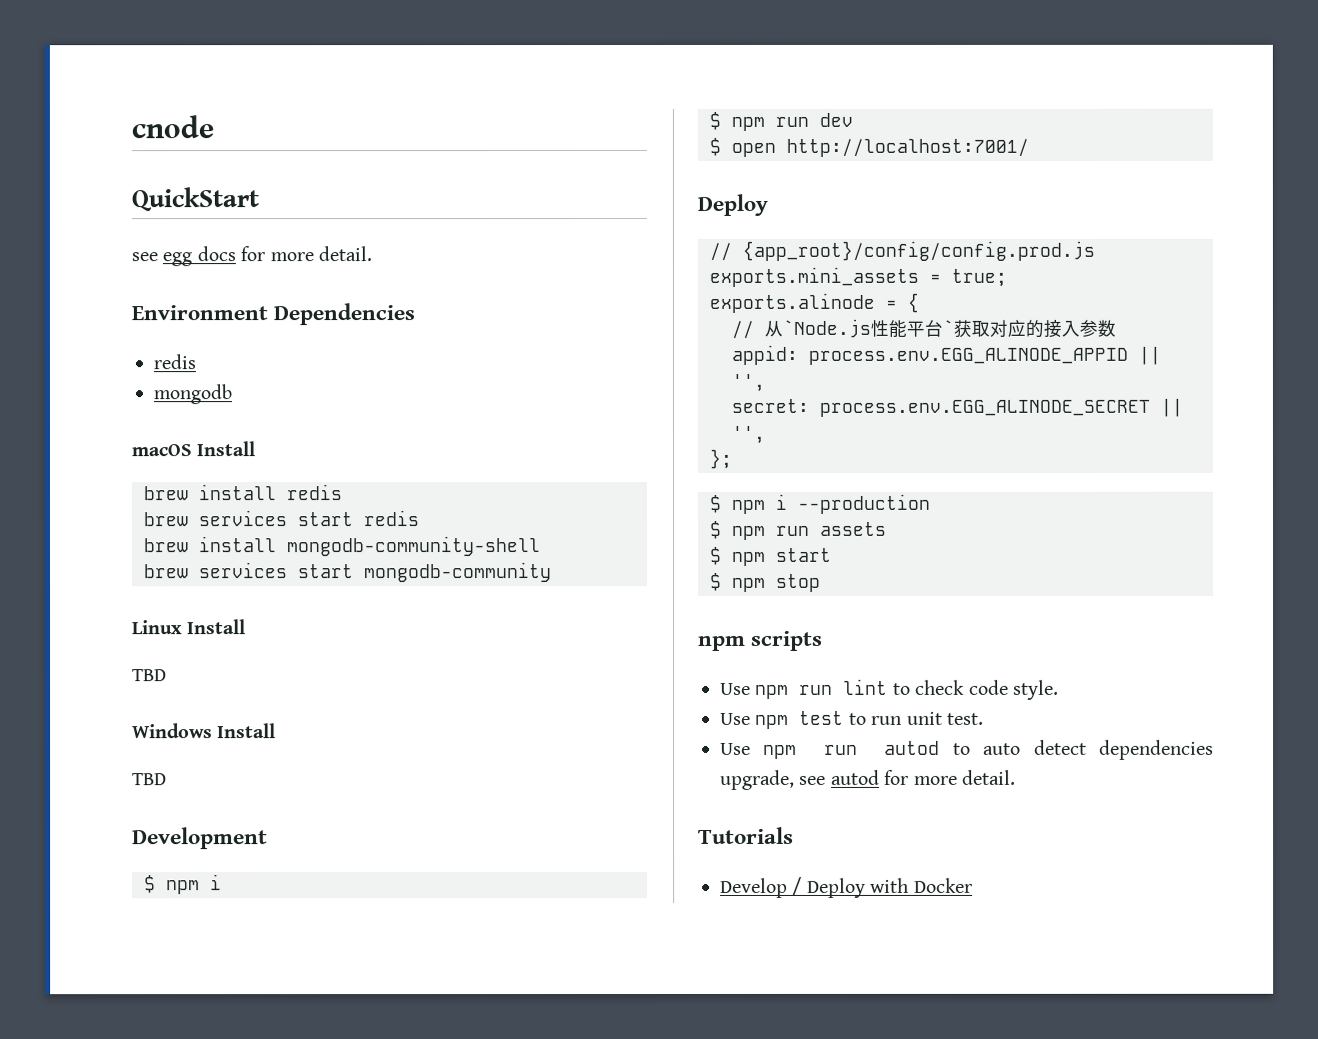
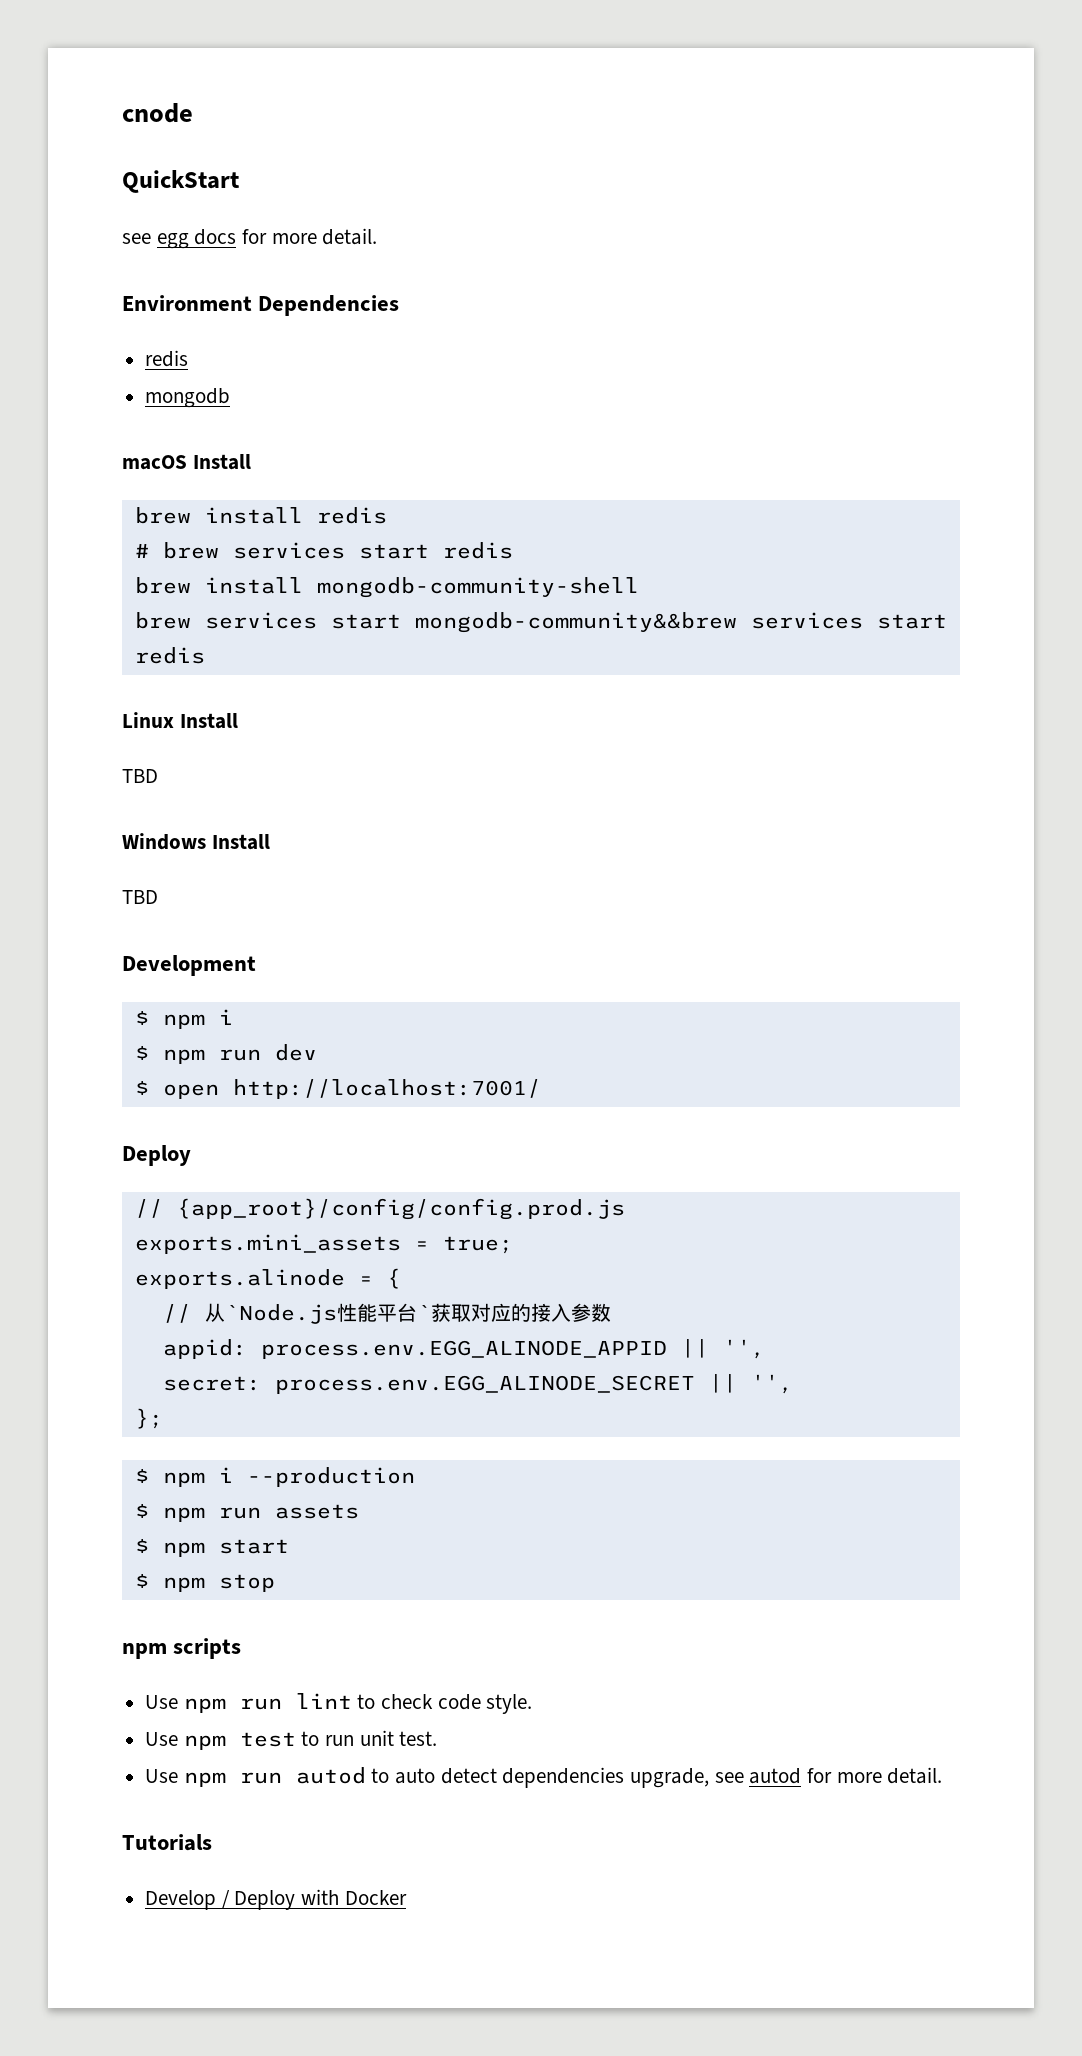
- brew services start redis
+ # brew services start redis
- brew services start mongodb-community
+ brew services start mongodb-community&&brew services start redis

